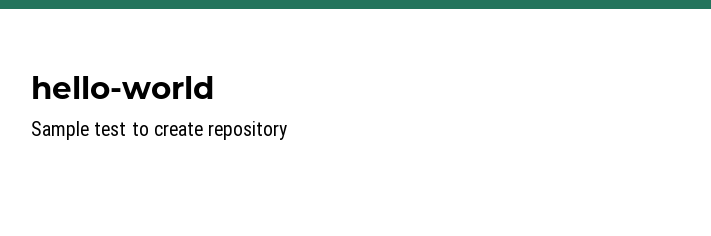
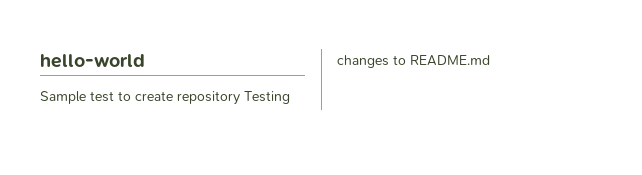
- Sample test to create repository
+ Sample test to create repository Testing changes to README.md

